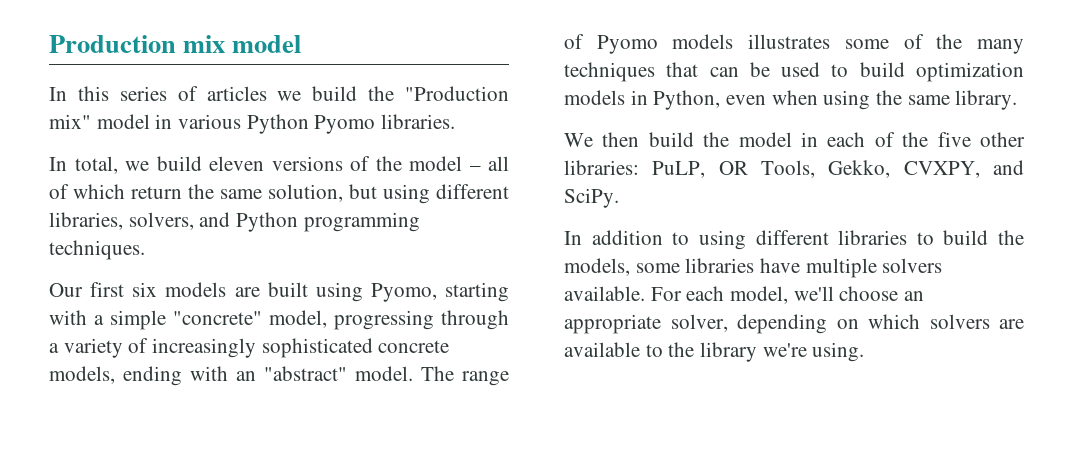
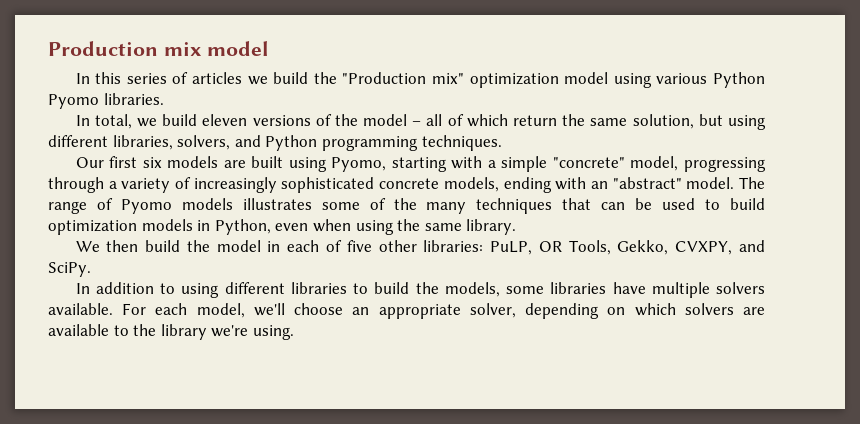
- In this series of articles we build the "Production mix" model in various Python Pyomo libraries.
+ In this series of articles we build the "Production mix" optimization model using various Python Pyomo libraries.
- We then build the model in each of the five other libraries: PuLP, OR Tools, Gekko, CVXPY, and SciPy.
+ We then build the model in each of five other libraries: PuLP, OR Tools, Gekko, CVXPY, and SciPy.

